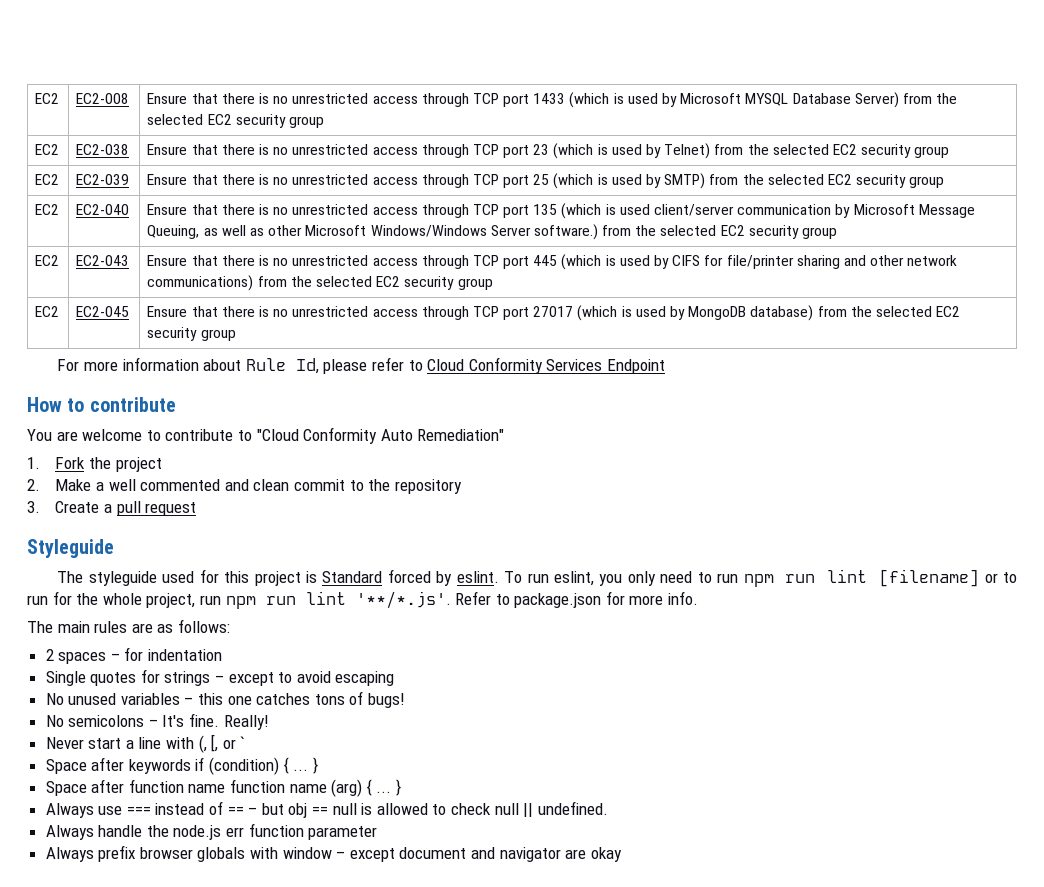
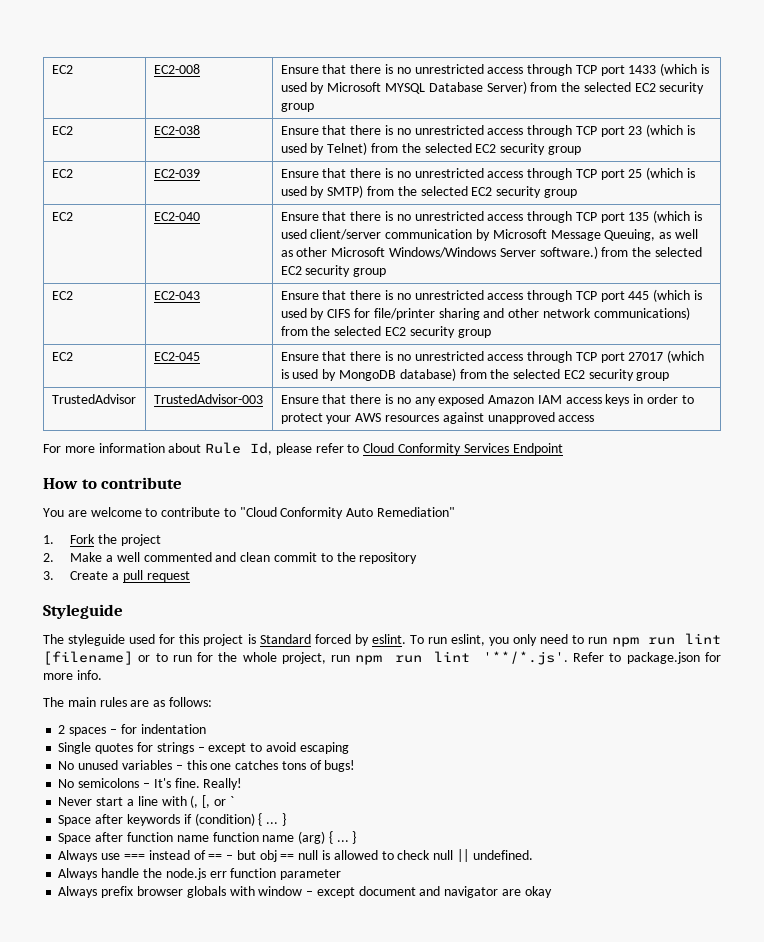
+ TrustedAdvisor | TrustedAdvisor-003 | Ensure that there is no any exposed Amazon IAM access keys in order to protect your AWS resources against unapproved access

